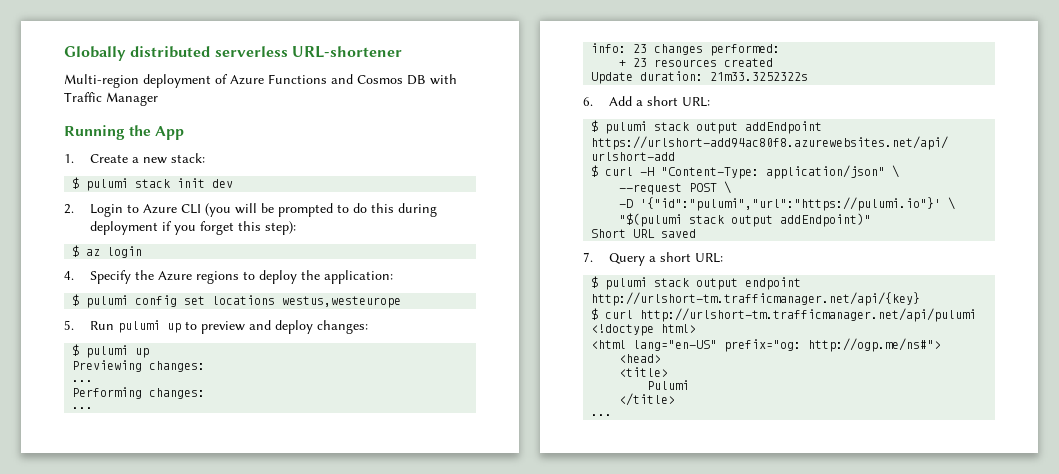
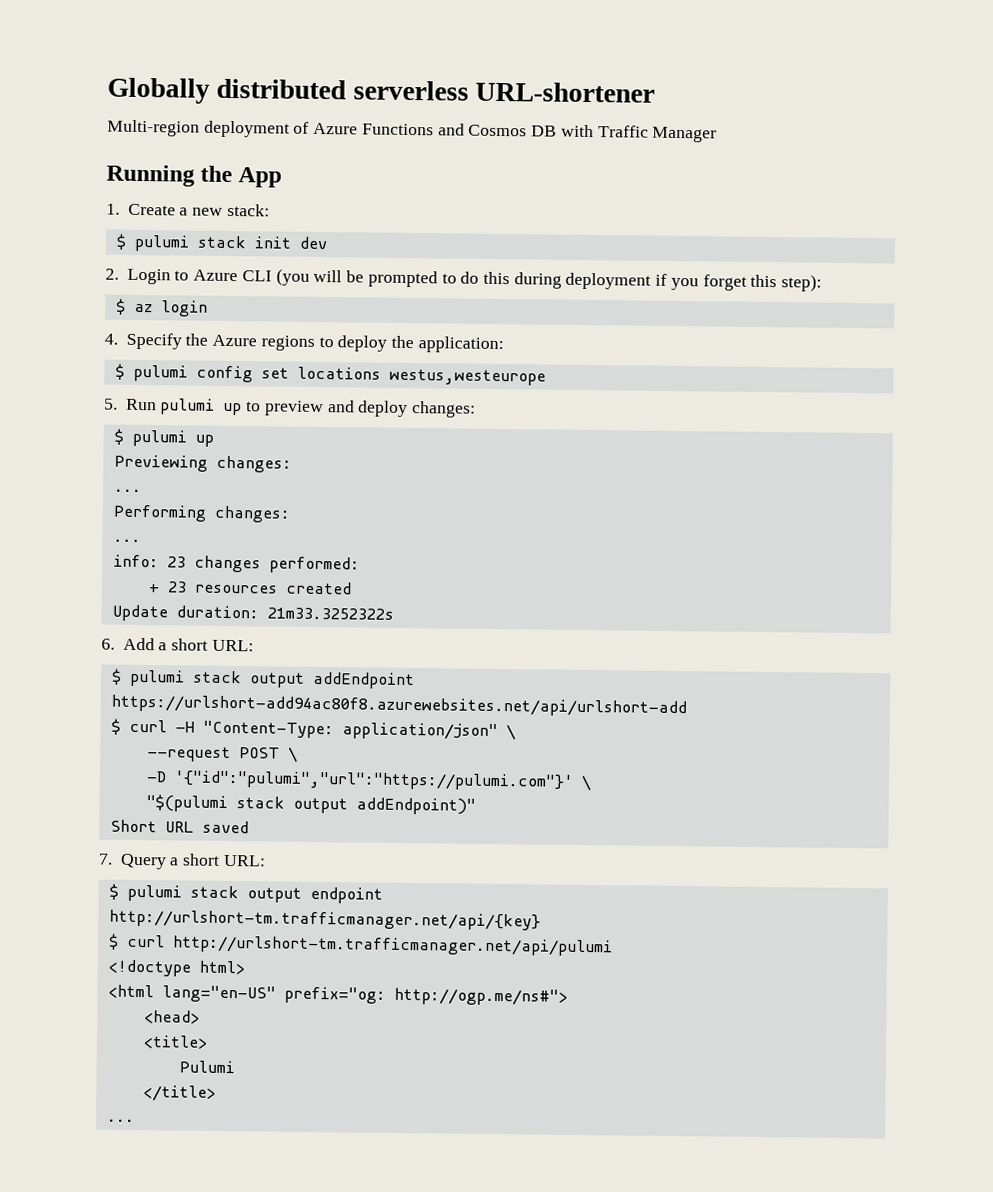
- -D '{"id":"pulumi","url":"https://pulumi.io"}' \
+ -D '{"id":"pulumi","url":"https://pulumi.com"}' \

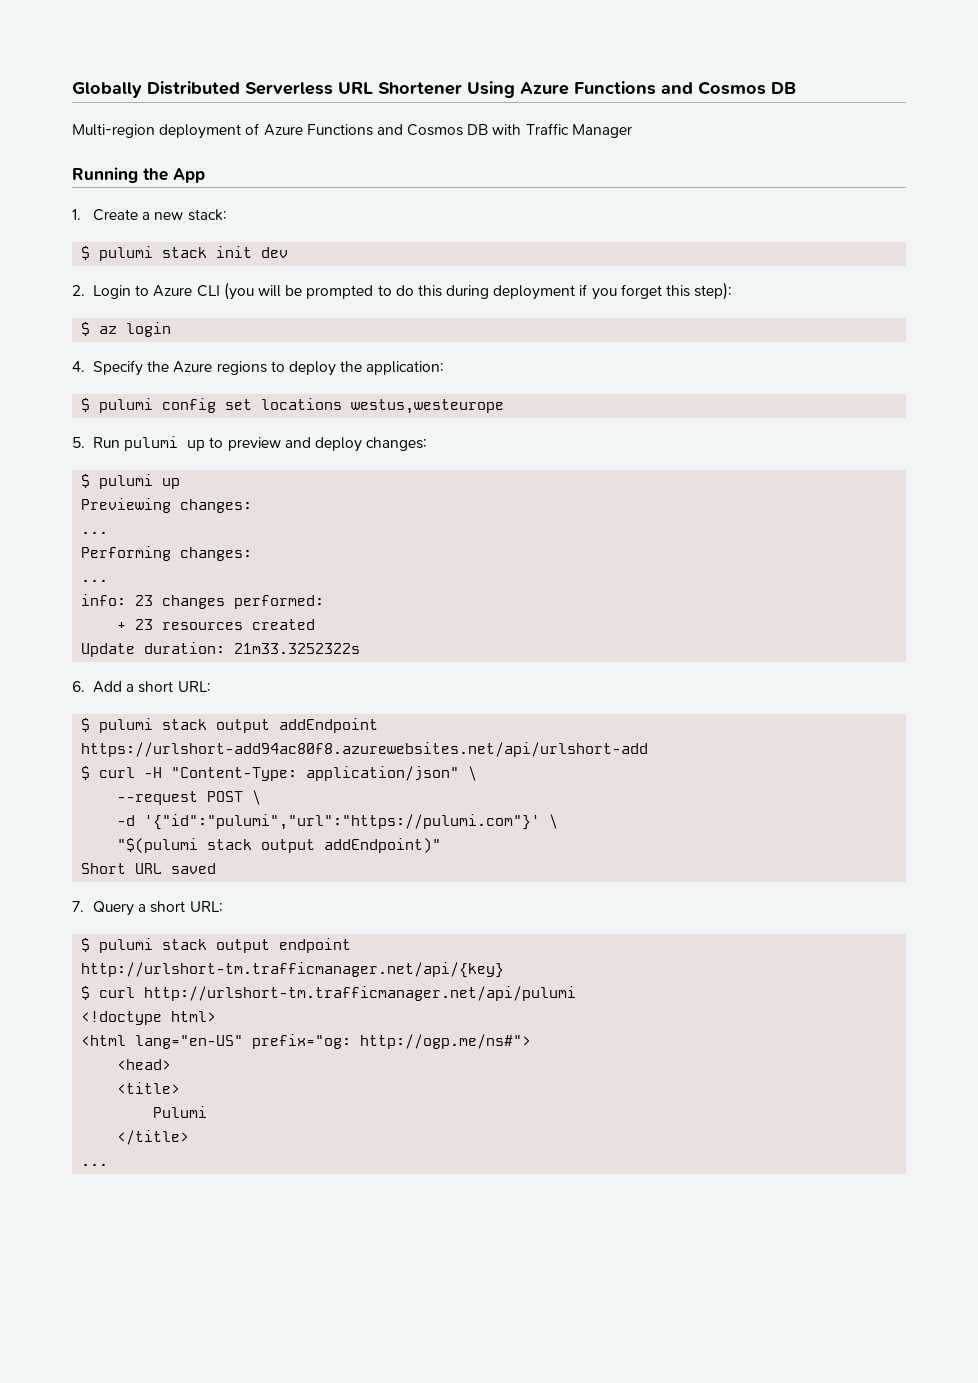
- Globally distributed serverless URL-shortener
+ Globally Distributed Serverless URL Shortener Using Azure Functions and Cosmos DB
- -D '{"id":"pulumi","url":"https://pulumi.com"}' \
+ -d '{"id":"pulumi","url":"https://pulumi.com"}' \

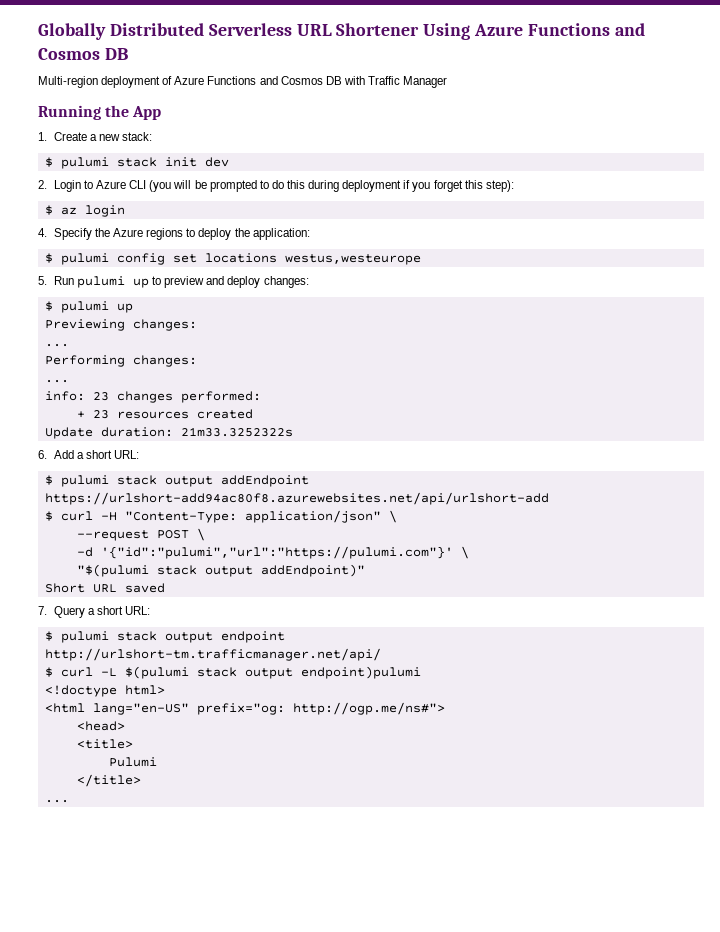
- http://urlshort-tm.trafficmanager.net/api/{key}
- $ curl http://urlshort-tm.trafficmanager.net/api/pulumi
+ http://urlshort-tm.trafficmanager.net/api/
+ $ curl -L $(pulumi stack output endpoint)pulumi

